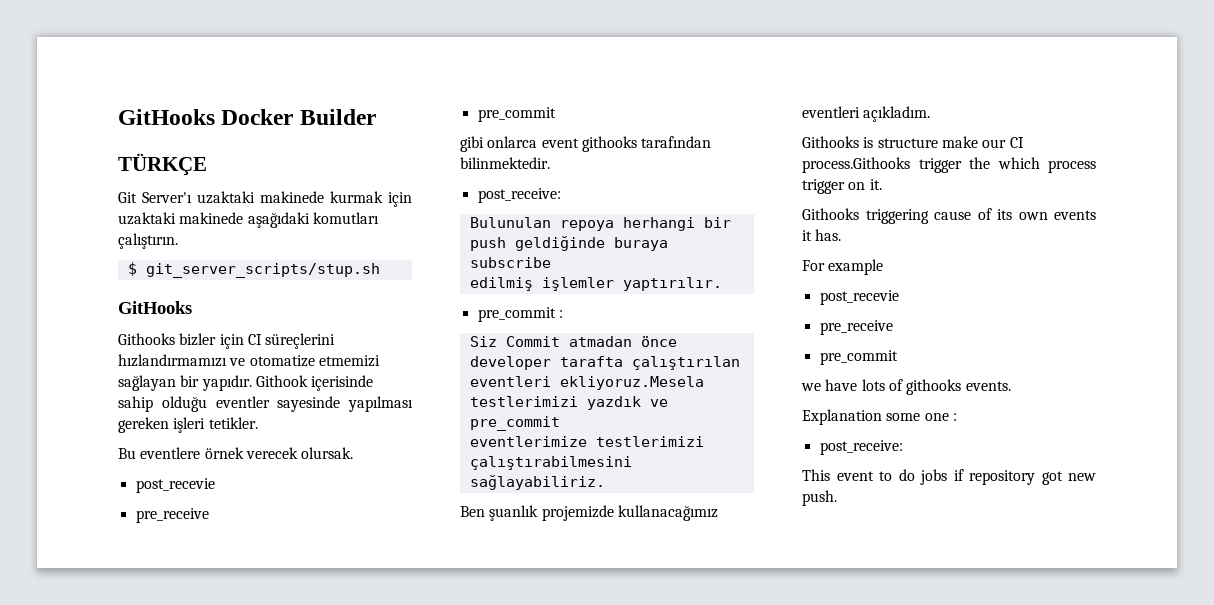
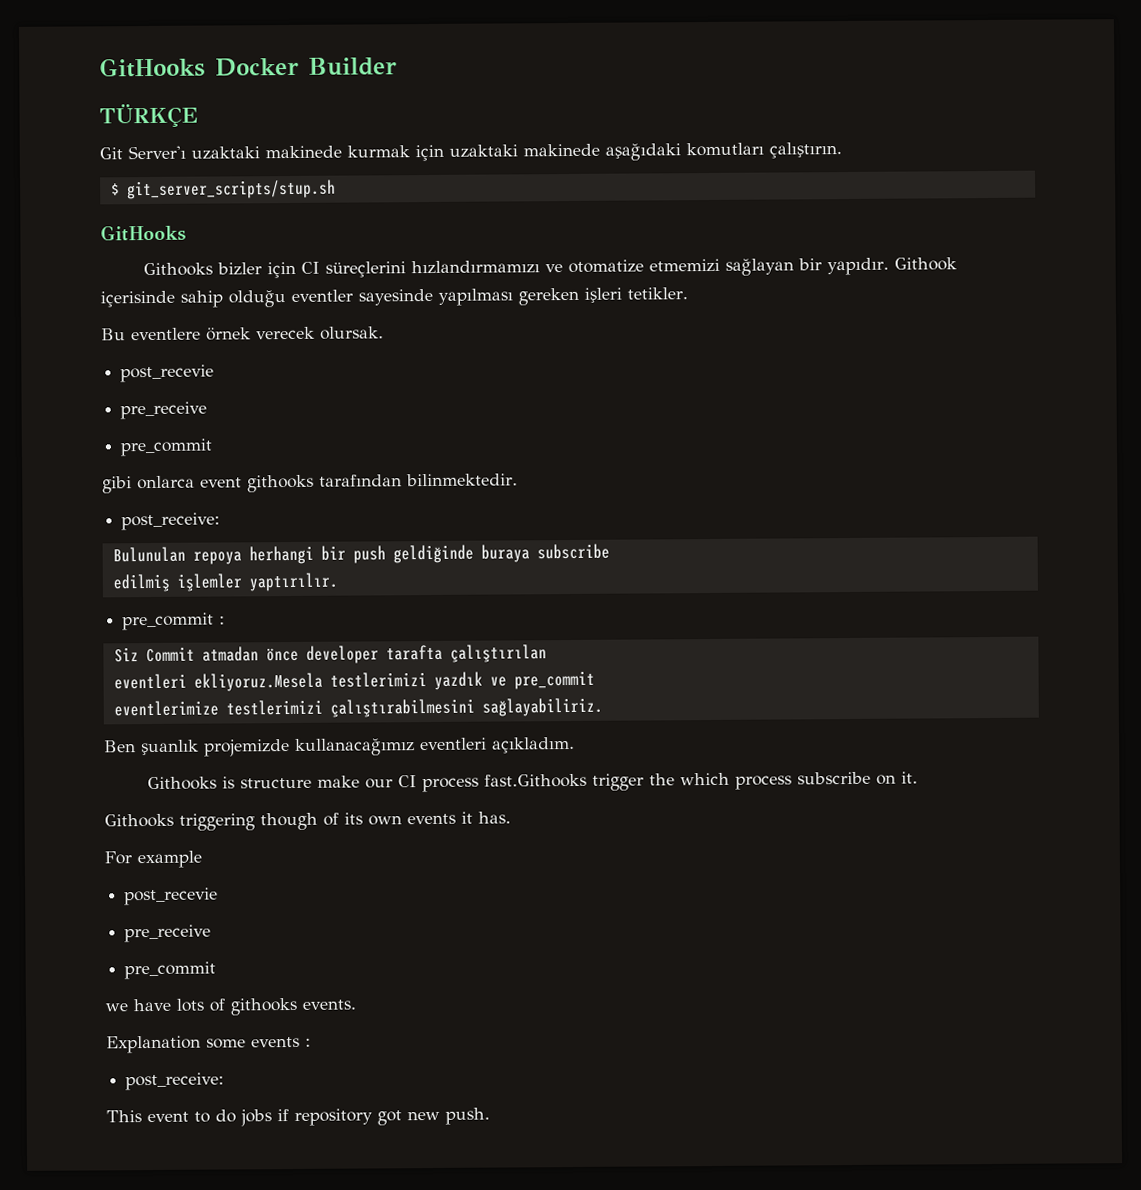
- Githooks is structure make our CI process.Githooks trigger the which process trigger on it.
+ Githooks is structure make our CI process fast.Githooks trigger the which process subscribe on it.
- Githooks triggering cause of its own events it has.
+ Githooks triggering though of its own events it has.
- Explanation some one :
+ Explanation some events :

